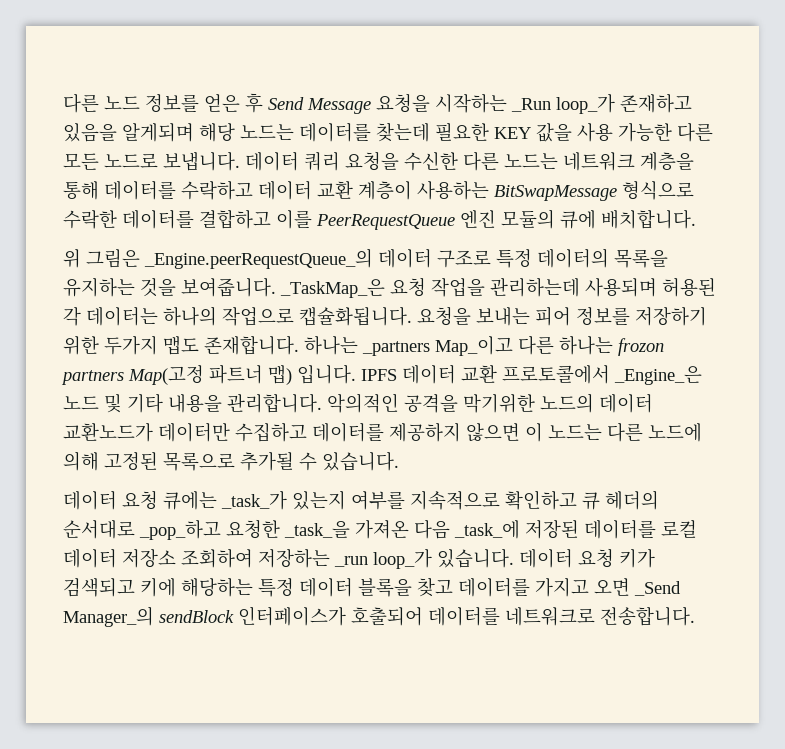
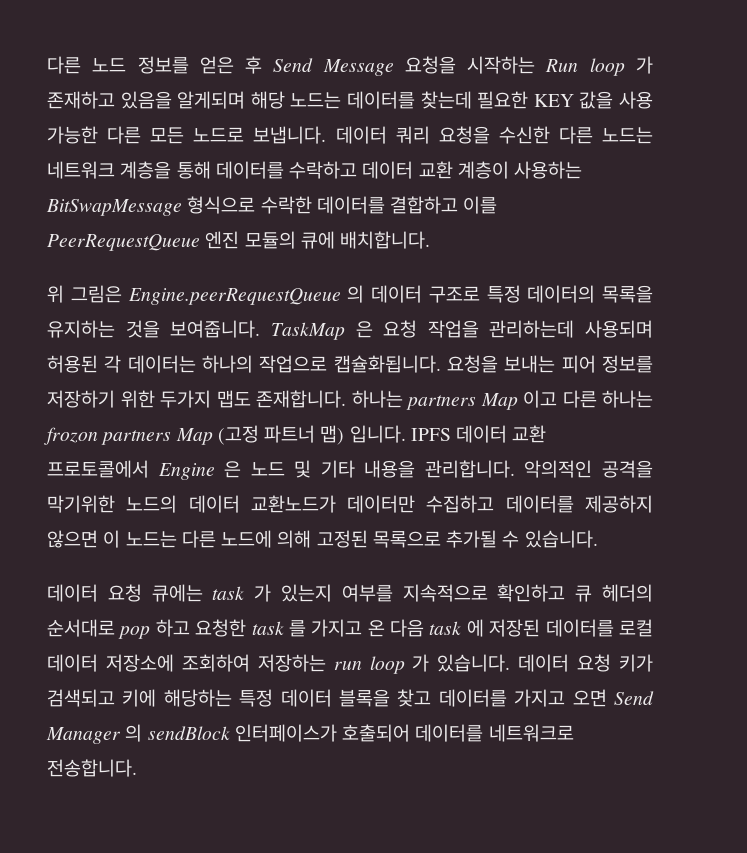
- 다른 노드 정보를 얻은 후 Send Message 요청을 시작하는 _Run loop_가 존재하고 있음을 알게되며 해당 노드는 데이터를 찾는데 필요한 KEY 값을 사용 가능한 다른 모든 노드로 보냅니다.
+ 다른 노드 정보를 얻은 후 Send Message 요청을 시작하는 Run loop 가 존재하고 있음을 알게되며 해당 노드는 데이터를 찾는데 필요한 KEY 값을 사용 가능한 다른 모든 노드로 보냅니다.
- 위 그림은 _Engine.peerRequestQueue_의 데이터 구조로 특정 데이터의 목록을 유지하는 것을 보여줍니다.
+ 위 그림은 Engine.peerRequestQueue 의 데이터 구조로 특정 데이터의 목록을 유지하는 것을 보여줍니다.
- _TaskMap_은 요청 작업을 관리하는데 사용되며 허용된 각 데이터는 하나의 작업으로 캡슐화됩니다.
+ TaskMap 은 요청 작업을 관리하는데 사용되며 허용된 각 데이터는 하나의 작업으로 캡슐화됩니다.
- 하나는 _partners Map_이고 다른 하나는 frozon partners Map(고정 파트너 맵) 입니다.
+ 하나는 partners Map 이고 다른 하나는 frozon partners Map (고정 파트너 맵) 입니다.
- IPFS 데이터 교환 프로토콜에서 _Engine_은 노드 및 기타 내용을 관리합니다.
+ IPFS 데이터 교환 프로토콜에서 Engine 은 노드 및 기타 내용을 관리합니다.
- 데이터 요청 큐에는 _task_가 있는지 여부를 지속적으로 확인하고 큐 헤더의 순서대로 _pop_하고 요청한 _task_을 가져온 다음 _task_에 저장된 데이터를 로컬 데이터 저장소 조회하여 저장하는 _run loop_가 있습니다.
+ 데이터 요청 큐에는 task 가 있는지 여부를 지속적으로 확인하고 큐 헤더의 순서대로 pop 하고 요청한 task 를 가지고 온 다음 task 에 저장된 데이터를 로컬 데이터 저장소에 조회하여 저장하는 run loop 가 있습니다.
- 데이터 요청 키가 검색되고 키에 해당하는 특정 데이터 블록을 찾고 데이터를 가지고 오면 _Send Manager_의 sendBlock 인터페이스가 호출되어 데이터를 네트워크로 전송합니다.
+ 데이터 요청 키가 검색되고 키에 해당하는 특정 데이터 블록을 찾고 데이터를 가지고 오면 Send Manager 의 sendBlock 인터페이스가 호출되어 데이터를 네트워크로 전송합니다.

